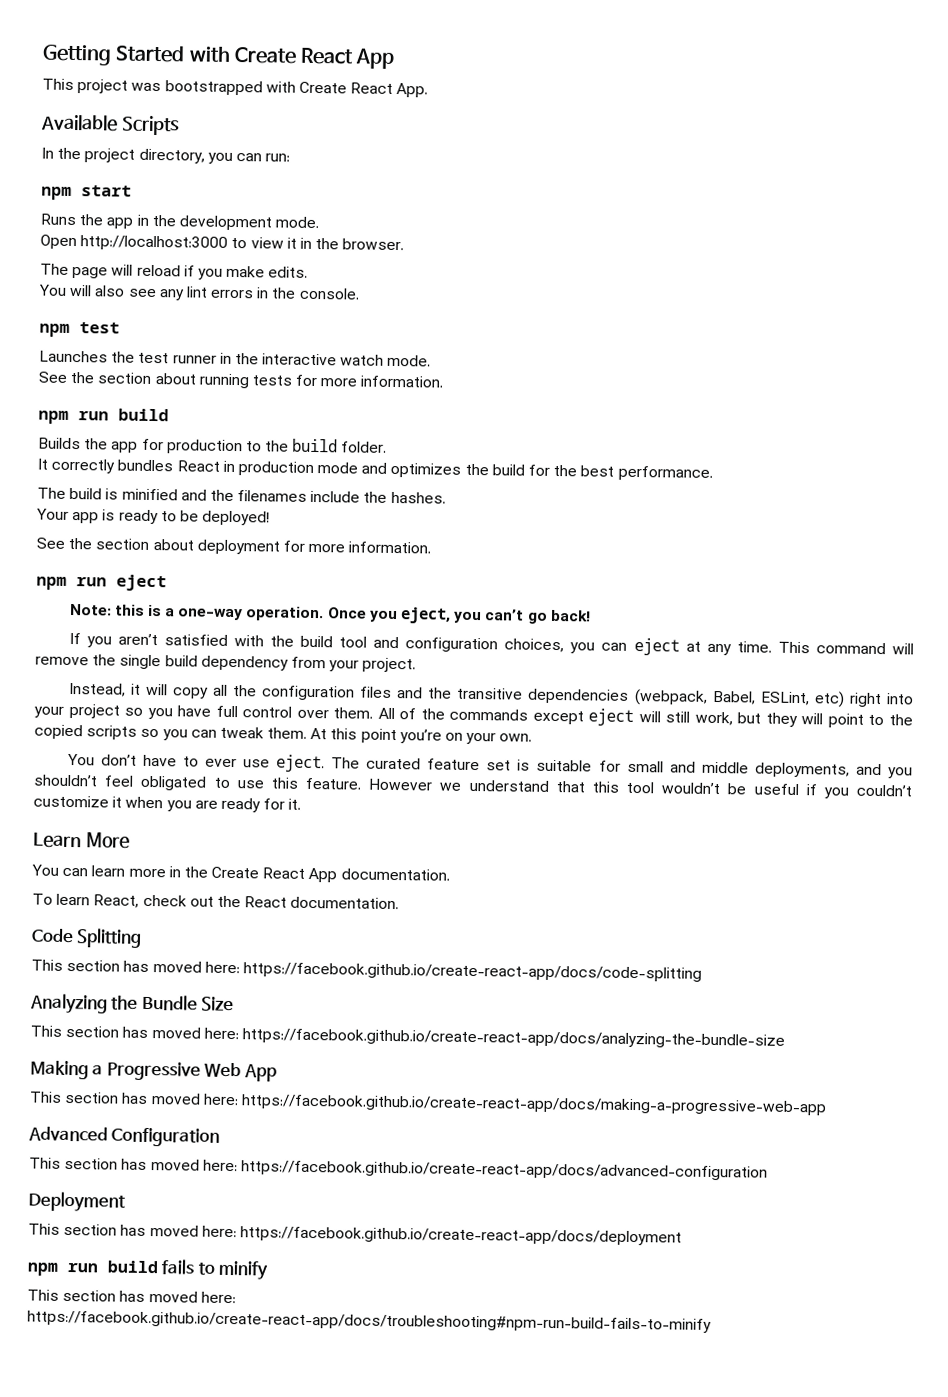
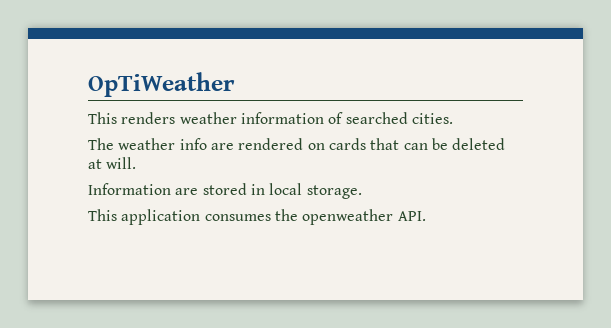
- Getting Started with Create React App
- This project was bootstrapped with Create React App.
- Available Scripts
- In the project directory, you can run:
- npm start
- Runs the app in the development mode.
- Open http://localhost:3000 to view it in the browser.
- The page will reload if you make edits.
- You will also see any lint errors in the console.
- npm test
- Launches the test runner in the interactive watch mode.
- See the section about running tests for more information.
- npm run build
- Builds the app for production to the build folder.
- It correctly bundles React in production mode and optimizes the build for the best performance.
- The build is minified and the filenames include the hashes.
- Your app is ready to be deployed!
- See the section about deployment for more information.
- npm run eject
- Note: this is a one-way operation. Once you eject, you can’t go back!
- If you aren’t satisfied with the build tool and configuration choices, you can eject at any time. This command will remove the single build dependency from your project.
- Instead, it will copy all the configuration files and the transitive dependencies (webpack, Babel, ESLint, etc) right into your project so you have full control over them. All of the commands except eject will still work, but they will point to the copied scripts so you can tweak them. At this point you’re on your own.
- You don’t have to ever use eject. The curated feature set is suitable for small and middle deployments, and you shouldn’t feel obligated to use this feature. However we understand that this tool wouldn’t be useful if you couldn’t customize it when you are ready for it.
- Learn More
- You can learn more in the Create React App documentation.
- To learn React, check out the React documentation.
- Code Splitting
- This section has moved here: https://facebook.github.io/create-react-app/docs/code-splitting
- Analyzing the Bundle Size
- This section has moved here: https://facebook.github.io/create-react-app/docs/analyzing-the-bundle-size
- Making a Progressive Web App
- This section has moved here: https://facebook.github.io/create-react-app/docs/making-a-progressive-web-app
- Advanced Configuration
- This section has moved here: https://facebook.github.io/create-react-app/docs/advanced-configuration
- Deployment
- This section has moved here: https://facebook.github.io/create-react-app/docs/deployment
- npm run build fails to minify
- This section has moved here: https://facebook.github.io/create-react-app/docs/troubleshooting#npm-run-build-fails-to-minify
+ OpTiWeather
+ This renders weather information of searched cities.
+ The weather info are rendered on cards that can be deleted at will.
+ Information are stored in local storage.
+ This application consumes the openweather API.

